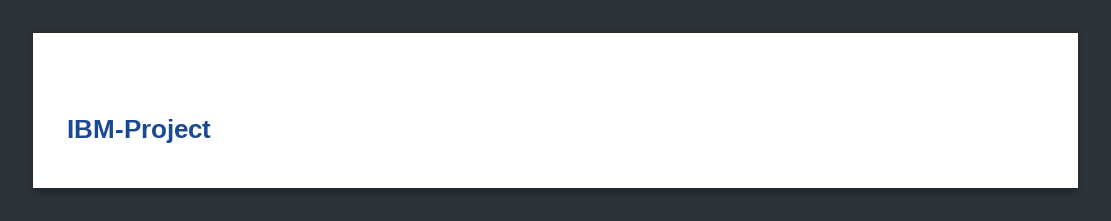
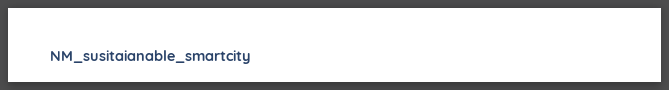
- IBM-Project
+ NM_susitaianable_smartcity

